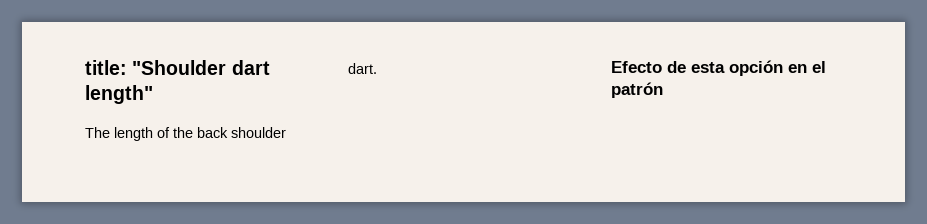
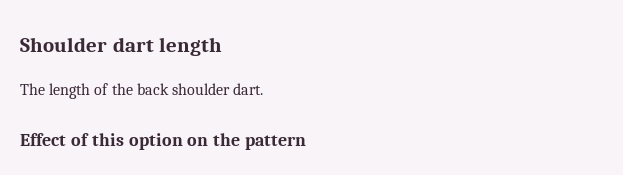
- title: "Shoulder dart length"
+ Shoulder dart length
- Efecto de esta opción en el patrón
+ Effect of this option on the pattern

